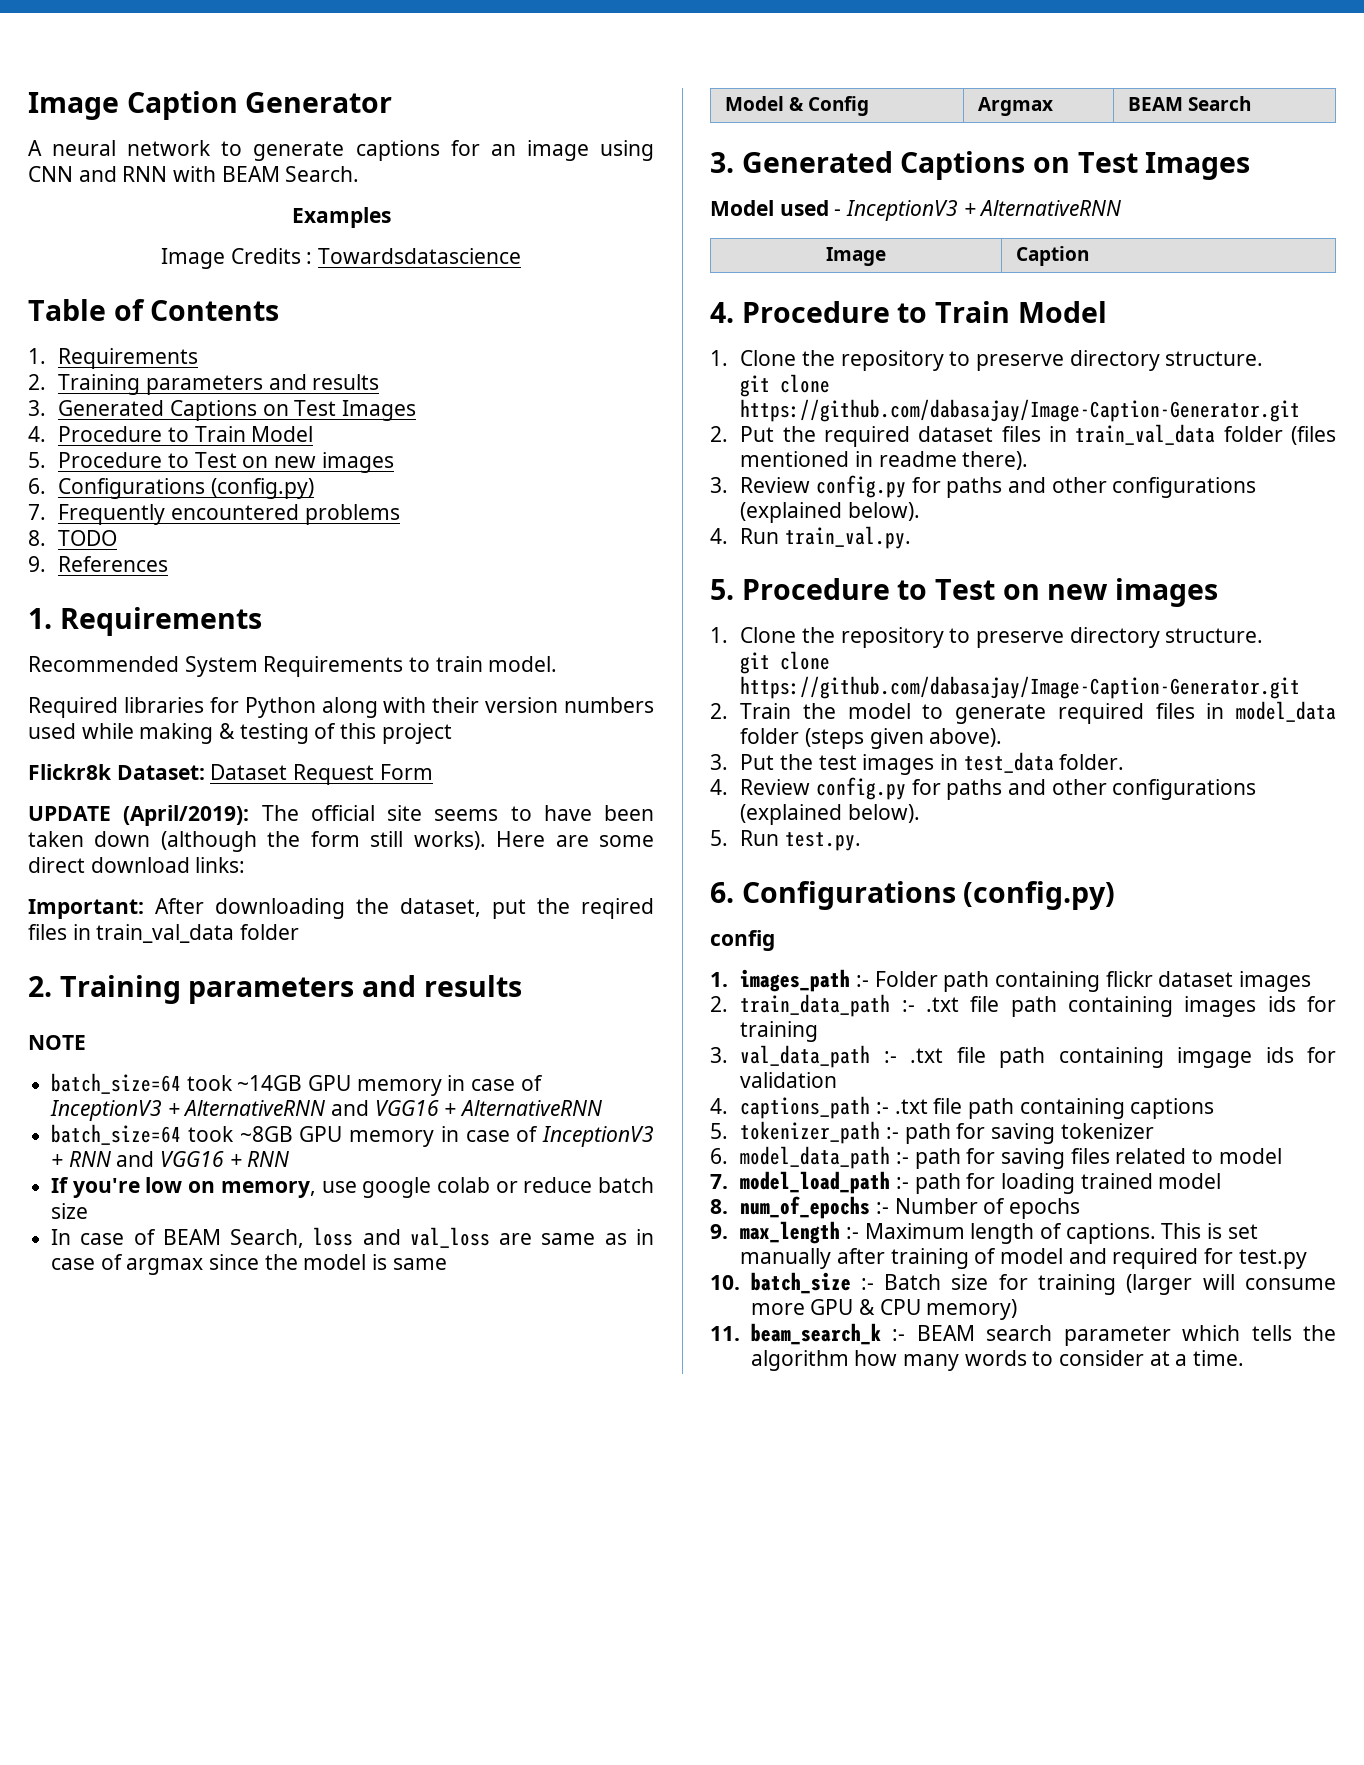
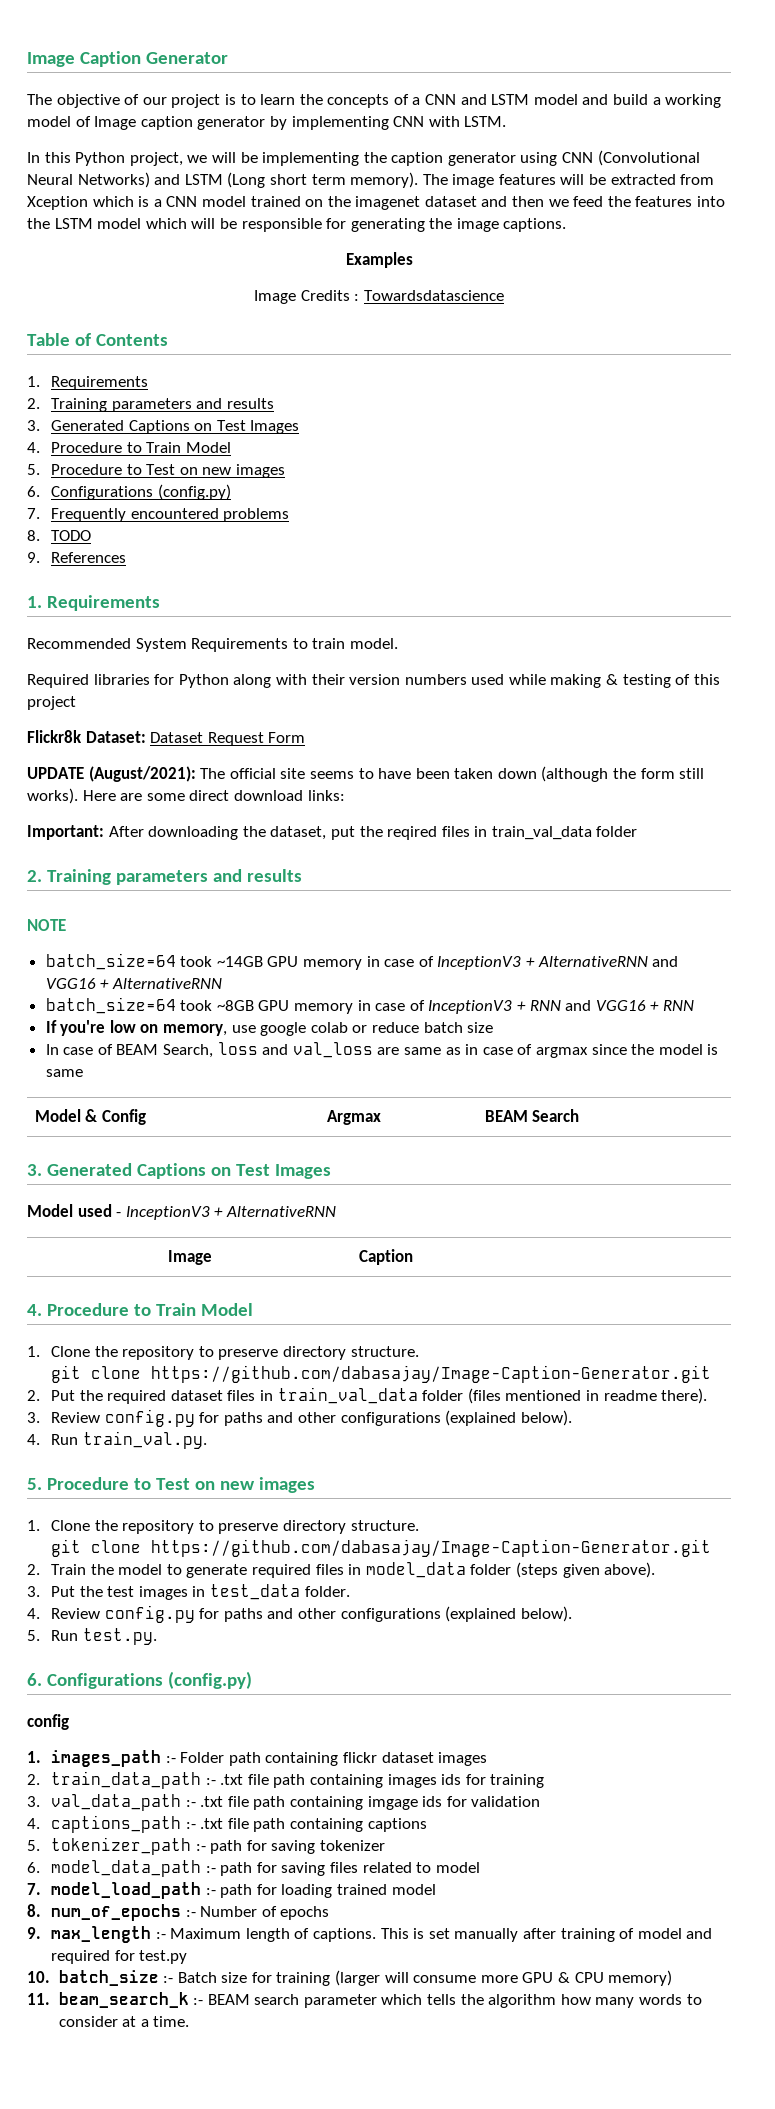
- A neural network to generate captions for an image using CNN and RNN with BEAM Search.
+ The objective of our project is to learn the concepts of a CNN and LSTM model and build a working model of Image caption generator by implementing CNN with LSTM.
+ In this Python project, we will be implementing the caption generator using CNN (Convolutional Neural Networks) and LSTM (Long short term memory). The image features will be extracted from Xception which is a CNN model trained on the imagenet dataset and then we feed the features into the LSTM model which will be responsible for generating the image captions.
- UPDATE (April/2019): The official site seems to have been taken down (although the form still works).
+ UPDATE (August/2021): The official site seems to have been taken down (although the form still works).

